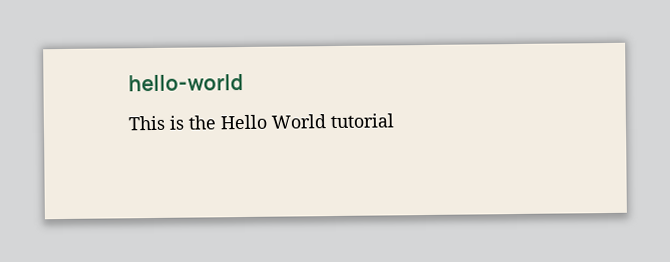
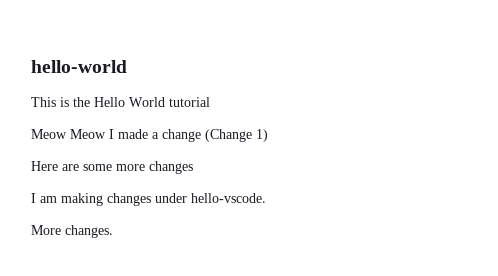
+ Meow Meow I made a change (Change 1)
+ Here are some more changes
+ I am making changes under hello-vscode.
+ More changes.

